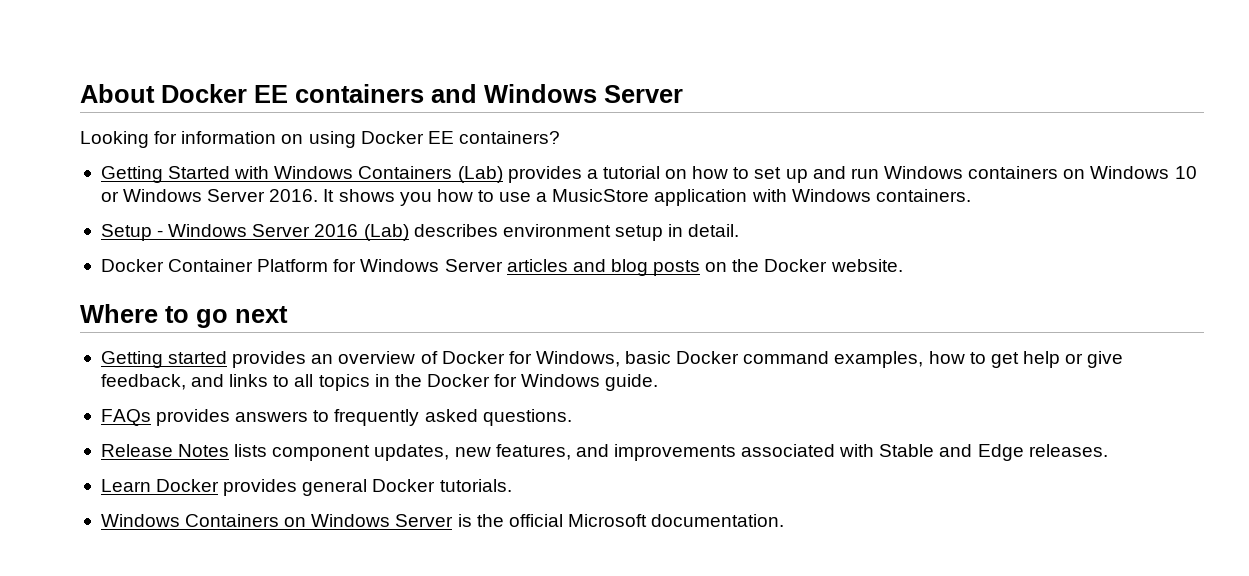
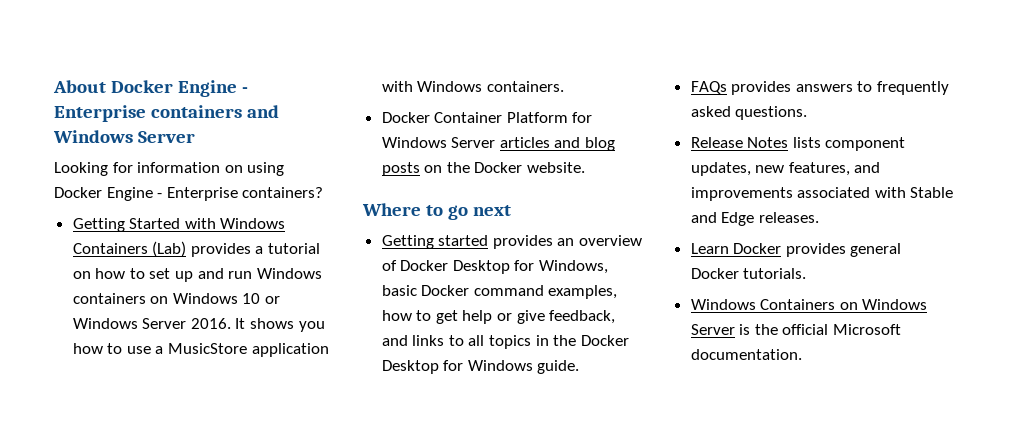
- About Docker EE containers and Windows Server
+ About Docker Engine - Enterprise containers and Windows Server
- Looking for information on using Docker EE containers?
+ Looking for information on using Docker Engine - Enterprise containers?
- Setup - Windows Server 2016 (Lab) describes environment setup in detail.
- Getting started provides an overview of Docker for Windows, basic Docker command examples, how to get help or give feedback, and links to all topics in the Docker for Windows guide.
+ Getting started provides an overview of Docker Desktop for Windows, basic Docker command examples, how to get help or give feedback, and links to all topics in the Docker Desktop for Windows guide.

